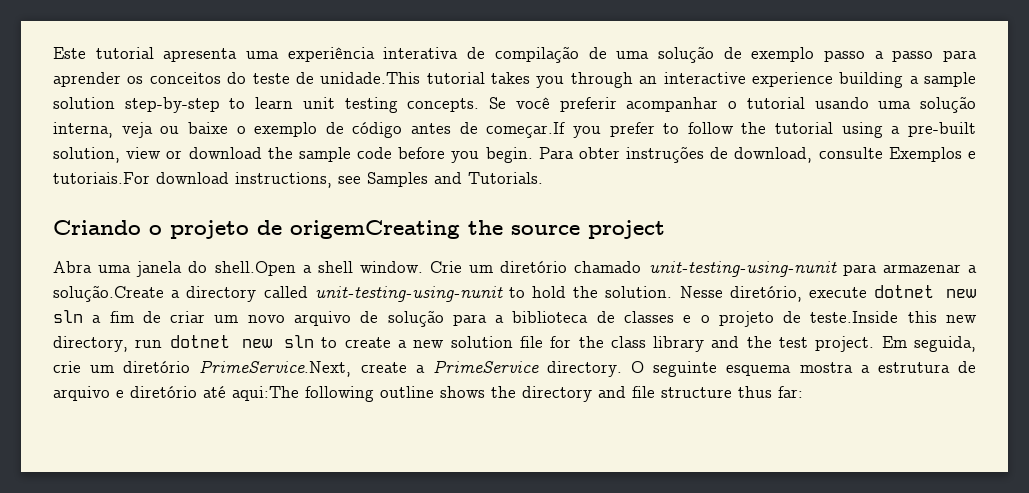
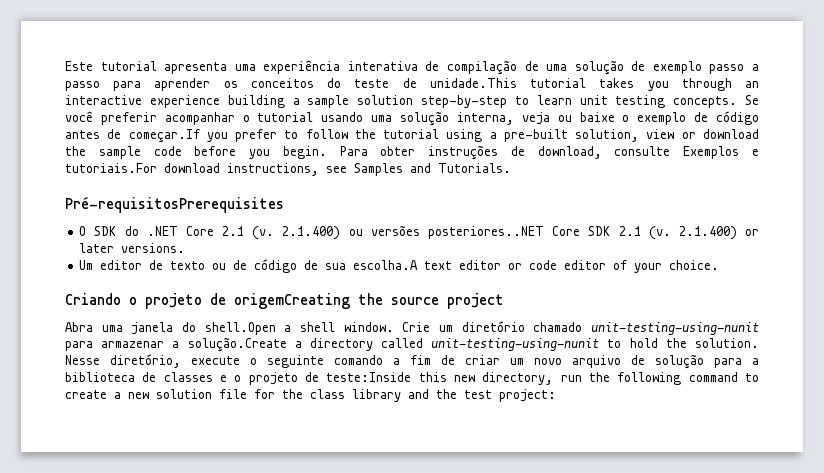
+ Pré-requisitosPrerequisites
+ O SDK do .NET Core 2.1 (v. 2.1.400) ou versões posteriores..NET Core SDK 2.1 (v. 2.1.400) or later versions.
+ Um editor de texto ou de código de sua escolha.A text editor or code editor of your choice.
- Nesse diretório, execute dotnet new sln a fim de criar um novo arquivo de solução para a biblioteca de classes e o projeto de teste.Inside this new directory, run dotnet new sln to create a new solution file for the class library and the test project. Em seguida, crie um diretório PrimeService.Next, create a PrimeService directory. O seguinte esquema mostra a estrutura de arquivo e diretório até aqui:The following outline shows the directory and file structure thus far:
+ Nesse diretório, execute o seguinte comando a fim de criar um novo arquivo de solução para a biblioteca de classes e o projeto de teste:Inside this new directory, run the following command to create a new solution file for the class library and the test project:

